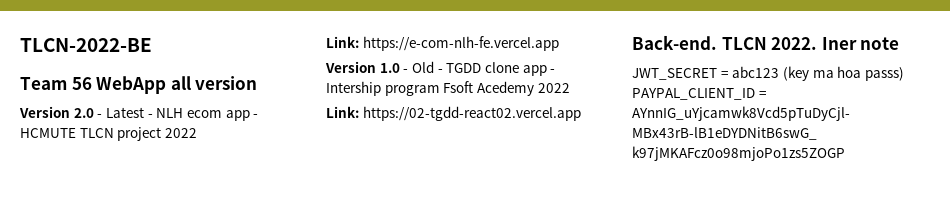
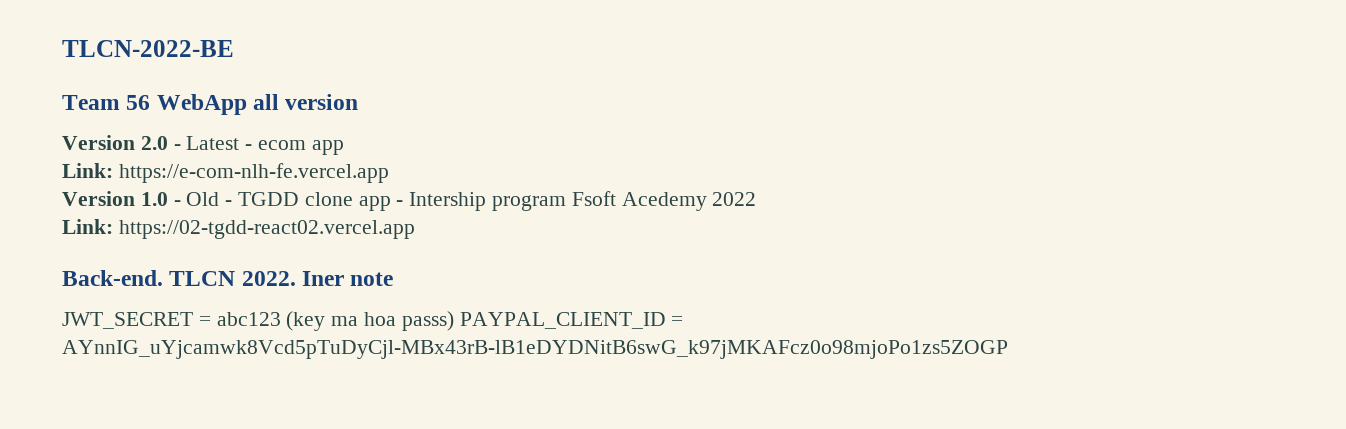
- Version 2.0 - Latest - NLH ecom app - HCMUTE TLCN project 2022
+ Version 2.0 - Latest - ecom app

